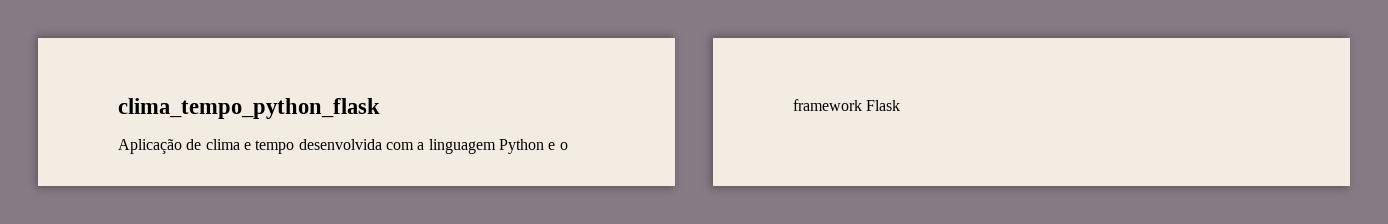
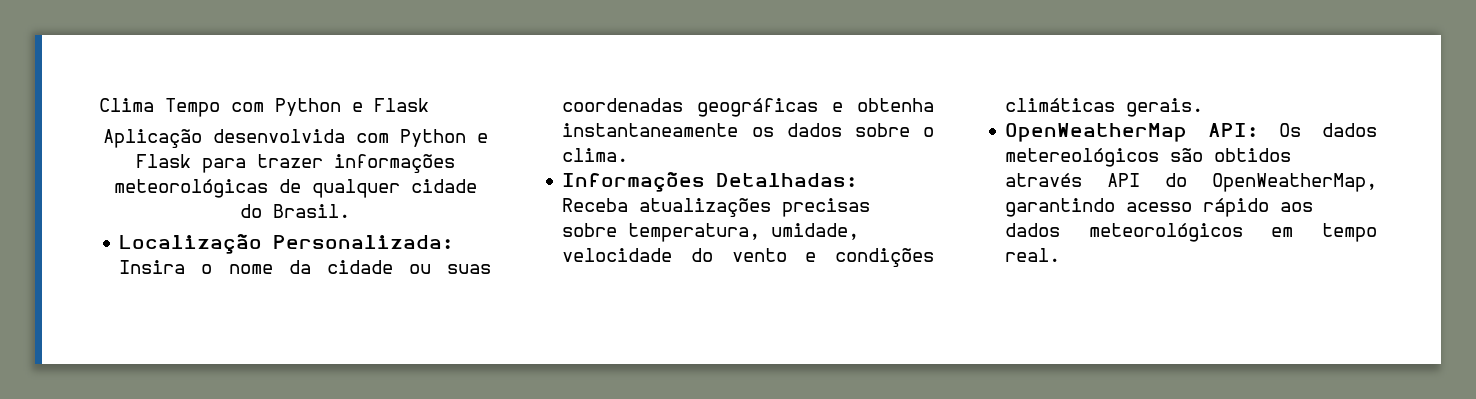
- clima_tempo_python_flask
- Aplicação de clima e tempo desenvolvida com a linguagem Python e o framework Flask
+ Clima Tempo com Python e Flask
+ Aplicação desenvolvida com Python e Flask para trazer informações meteorológicas de qualquer cidade do Brasil.
+ Localização Personalizada: Insira o nome da cidade ou suas coordenadas geográficas e obtenha instantaneamente os dados sobre o clima.
+ Informações Detalhadas: Receba atualizações precisas sobre temperatura, umidade, velocidade do vento e condições climáticas gerais.
+ OpenWeatherMap API: Os dados metereológicos são obtidos através API do OpenWeatherMap, garantindo acesso rápido aos dados meteorológicos em tempo real.

